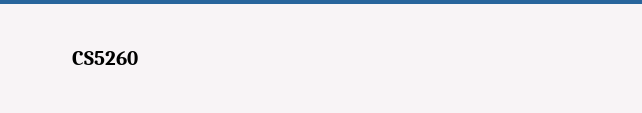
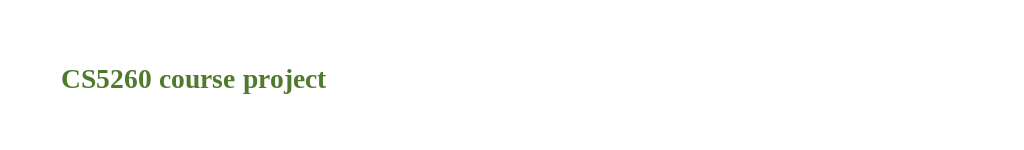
- CS5260
+ CS5260 course project

